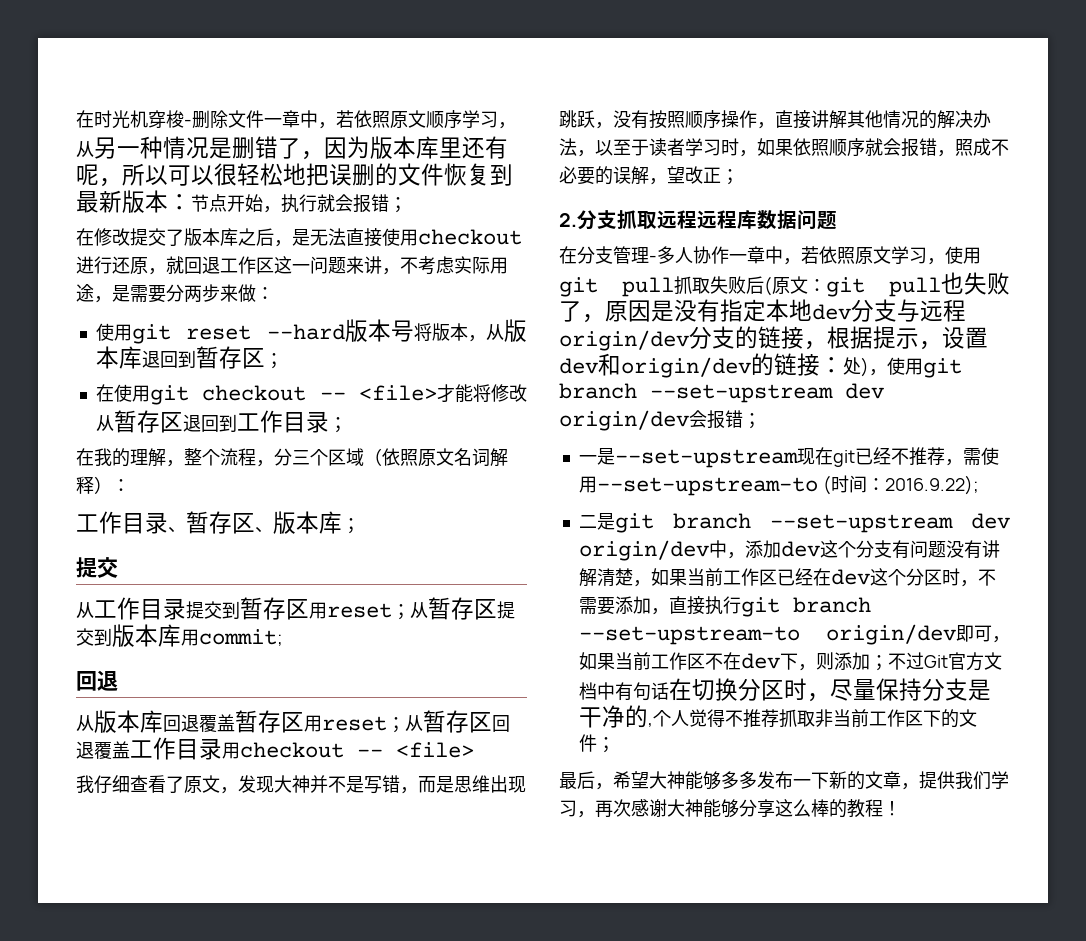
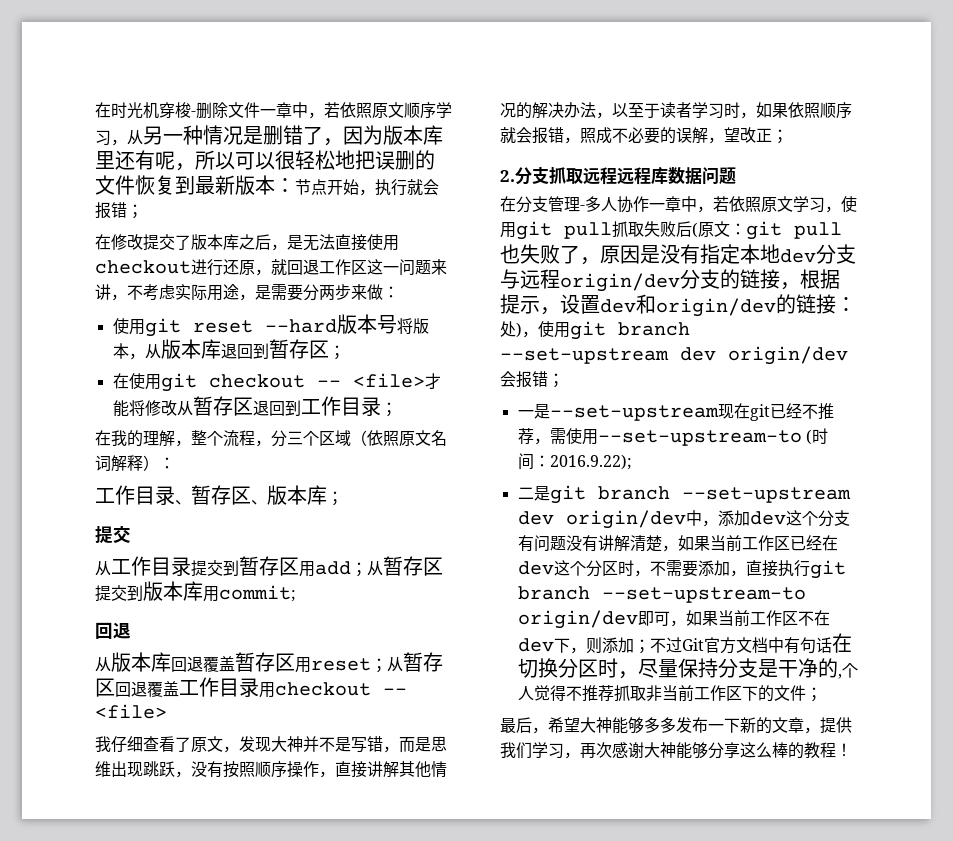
- 从工作目录提交到暂存区用reset；从暂存区提交到版本库用commit;
+ 从工作目录提交到暂存区用add；从暂存区提交到版本库用commit;

